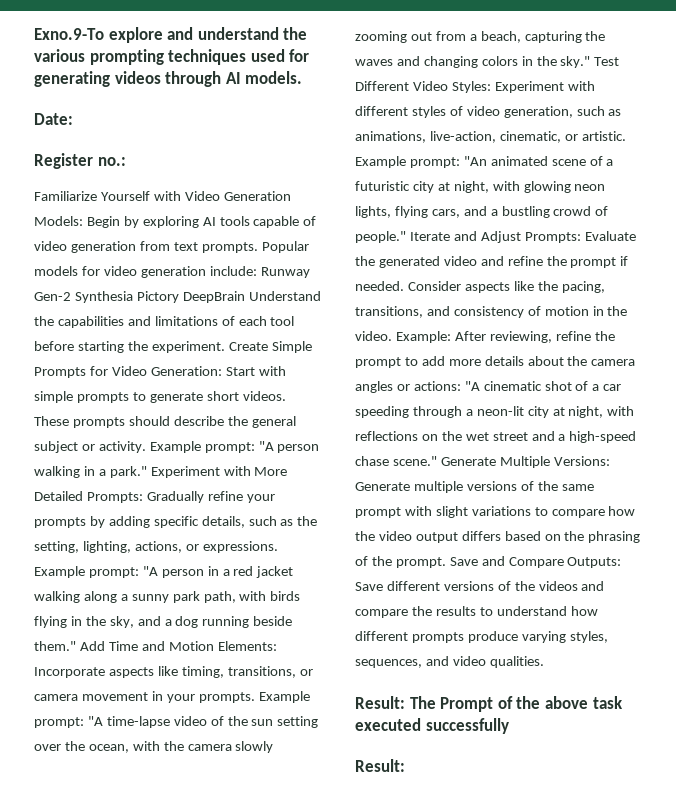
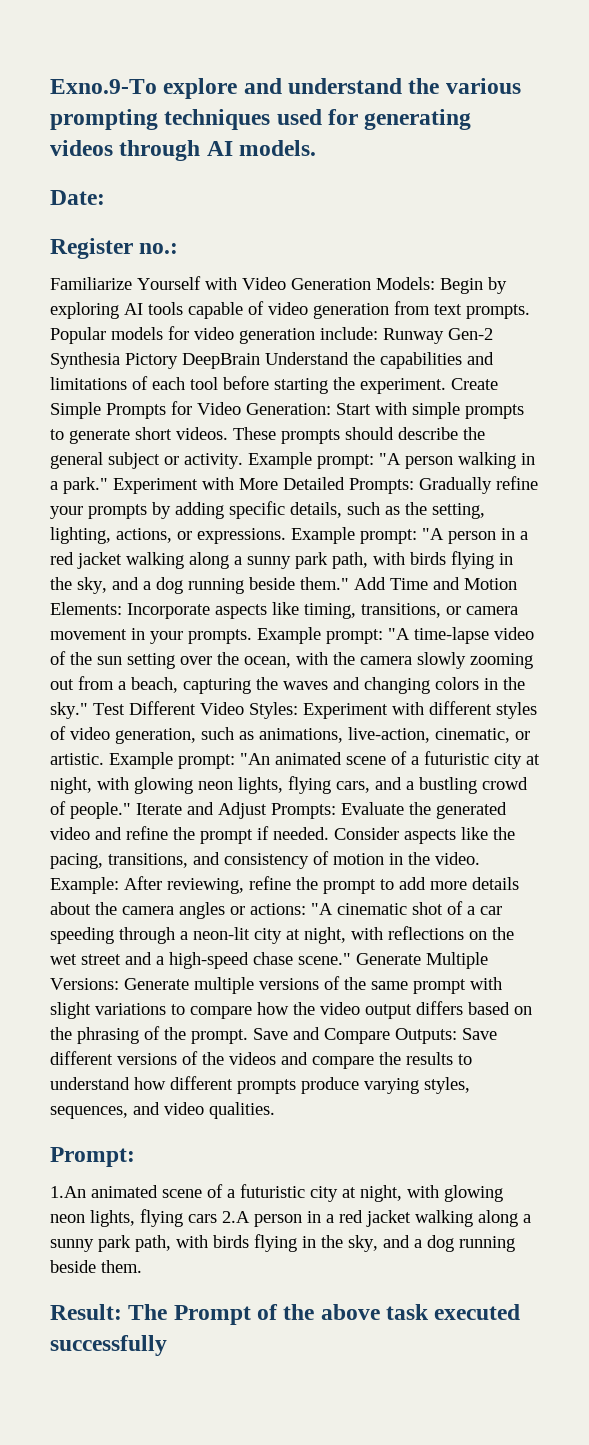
+ Prompt:
+ 1.An animated scene of a futuristic city at night, with glowing neon lights, flying cars 2.A person in a red jacket walking along a sunny park path, with birds flying in the sky, and a dog running beside them.
  Result: The Prompt of the above task executed successfully
- Result:

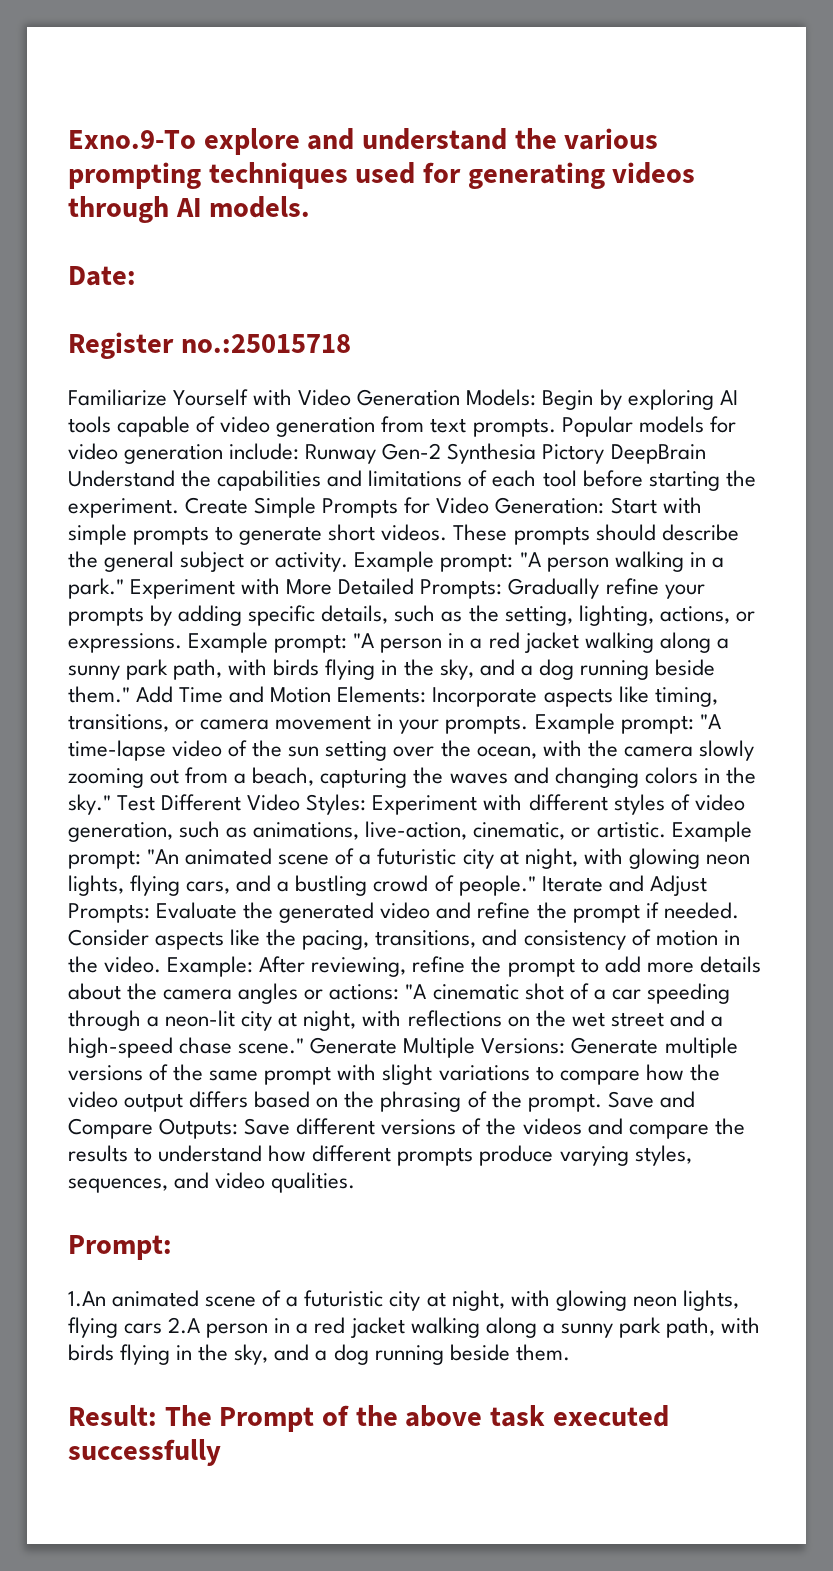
- Register no.:
+ Register no.:25015718

